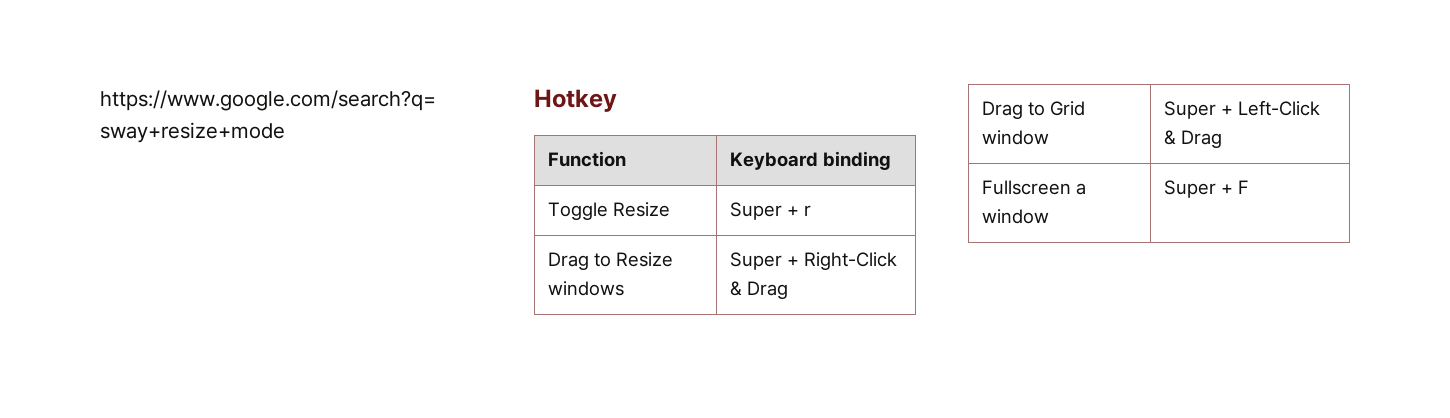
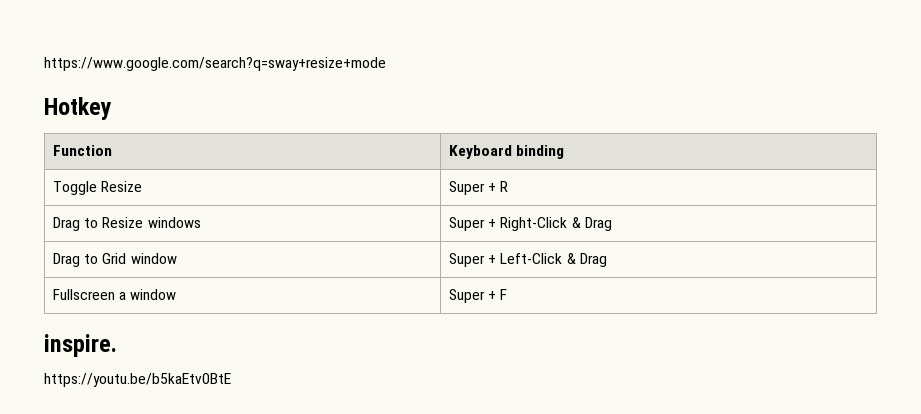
- Toggle Resize | Super + r
+ Toggle Resize | Super + R
+ inspire.
+ https://youtu.be/b5kaEtv0BtE

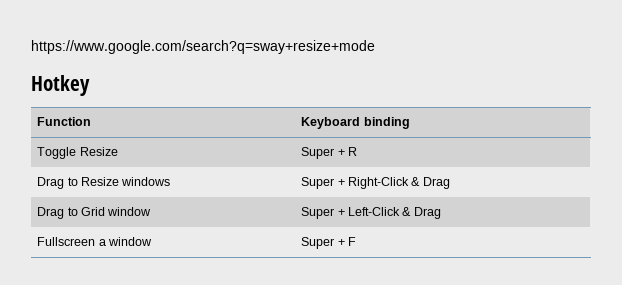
- inspire.
- https://youtu.be/b5kaEtv0BtE

